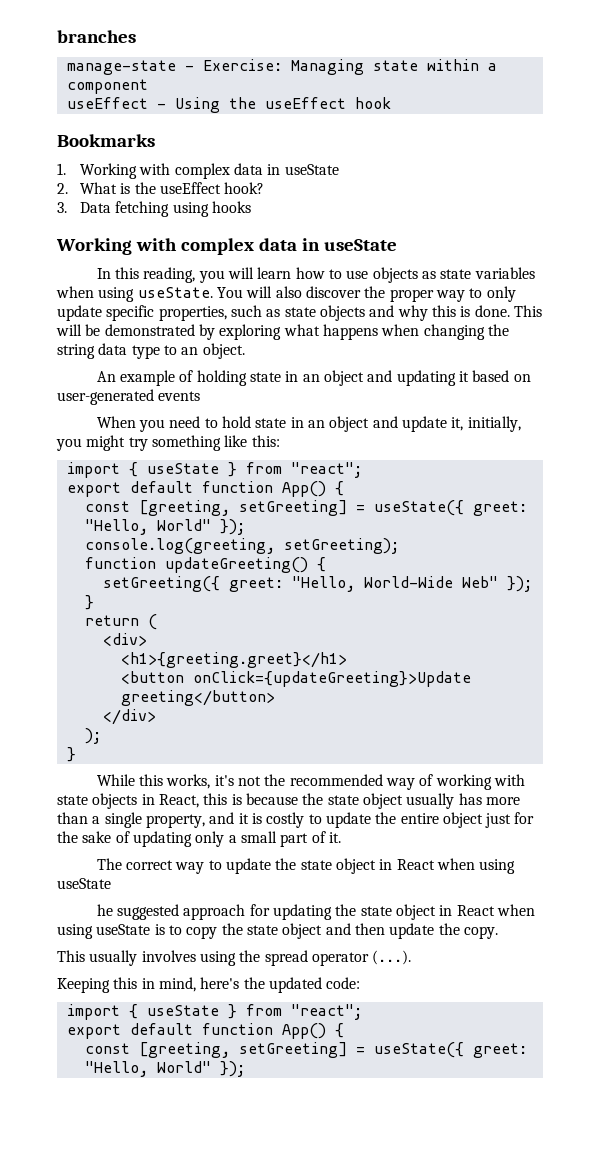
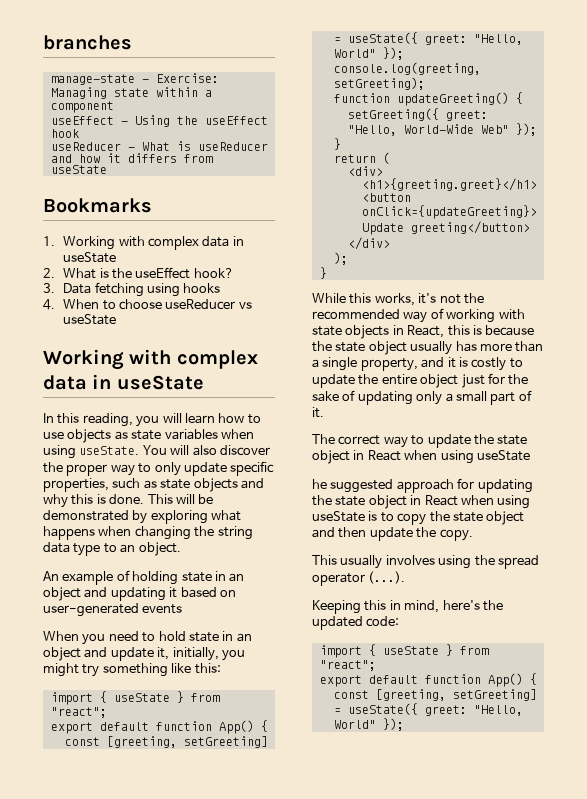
+ useReducer - What is useReducer and how it differs from useState
+ 4. When to choose useReducer vs useState

